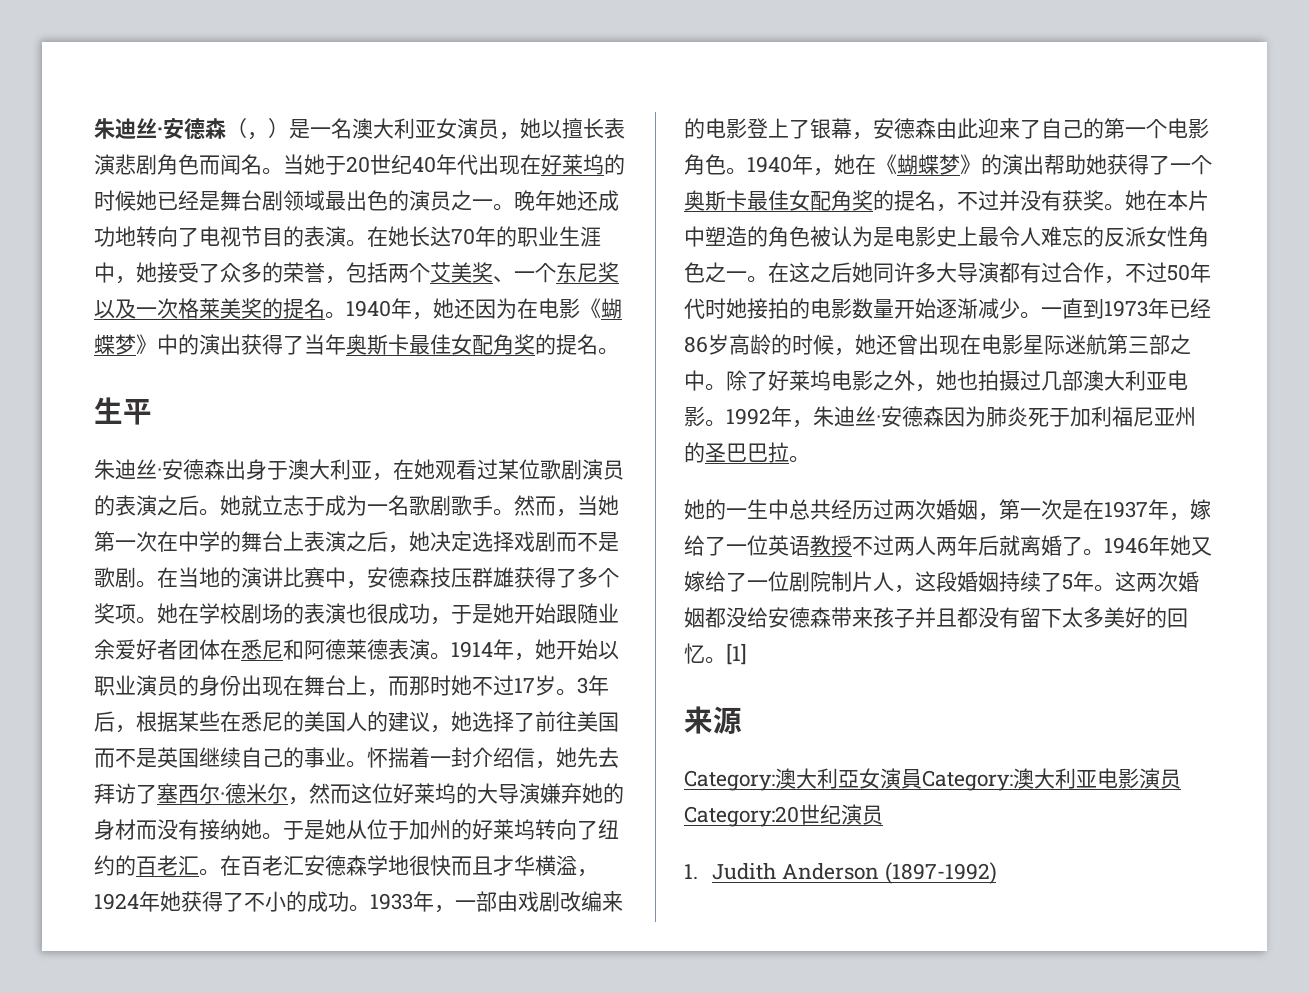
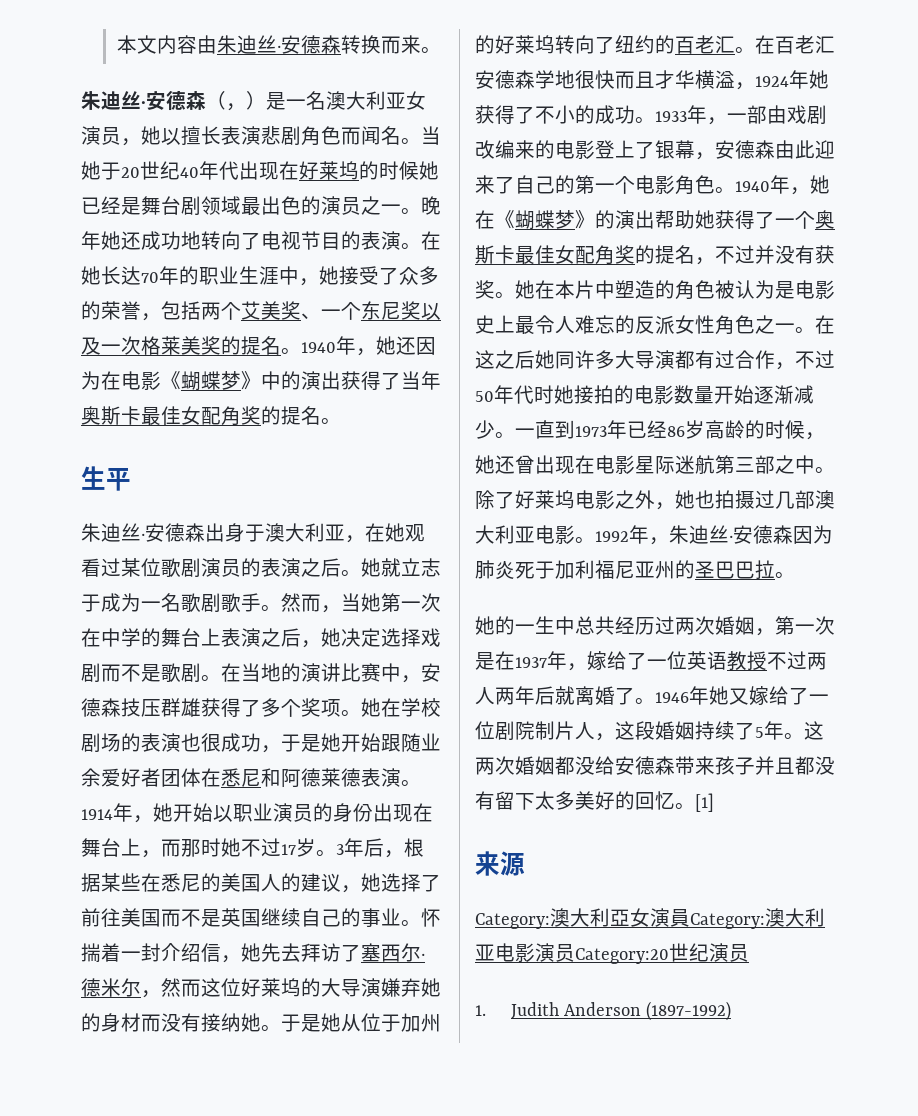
+ 本文内容由朱迪丝·安德森转换而来。

